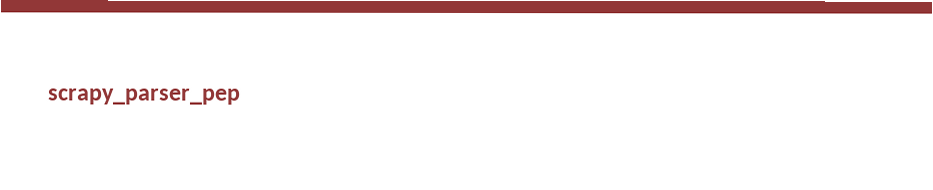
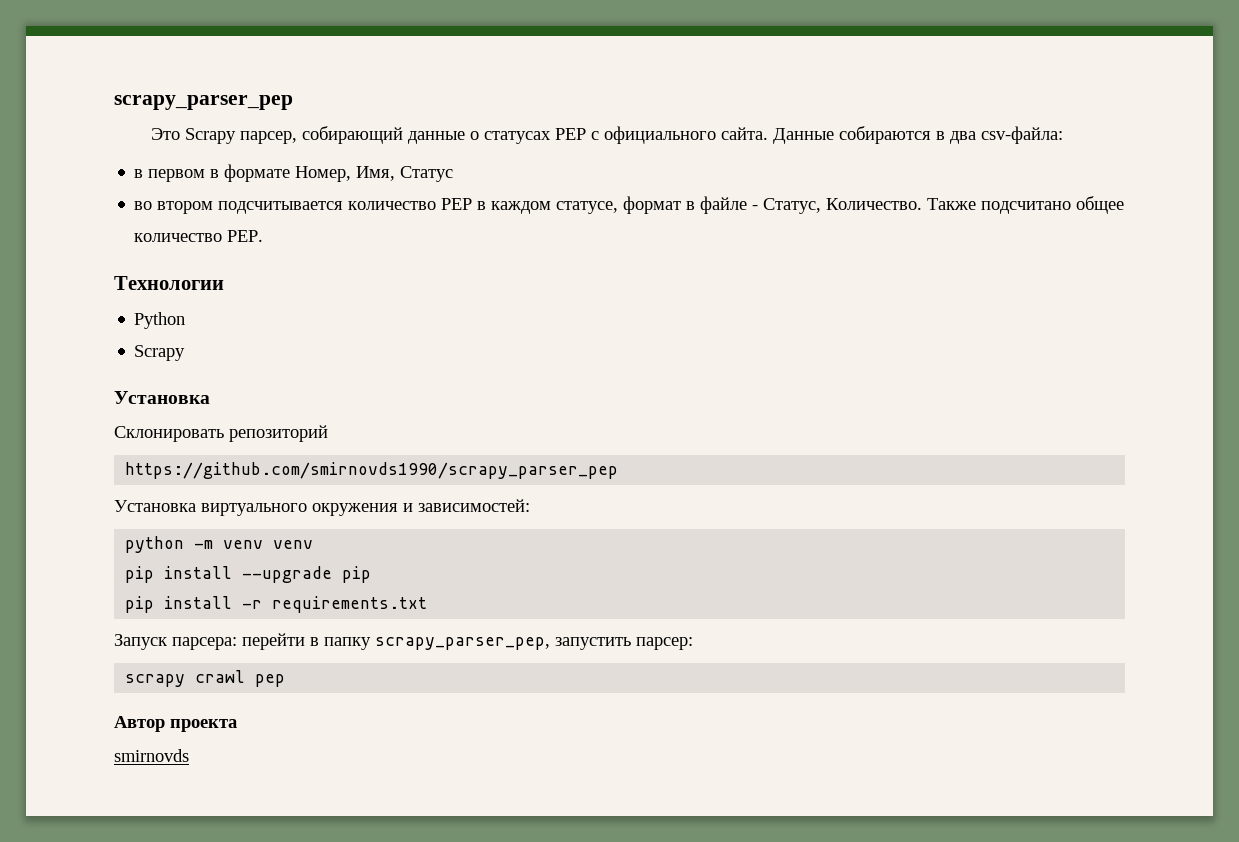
+ Это Scrapy парсер, собирающий данные о статусах PEP с официального сайта. Данные собираются в два csv-файла:
+ в первом в формате Номер, Имя, Статус
+ во втором подсчитывается количество PEP в каждом статусе, формат в файле - Статус, Количество. Также подсчитано общее количество PEP.
+ Технологии
+ Python
+ Scrapy
+ Установка
+ Склонировать репозиторий
+ https://github.com/smirnovds1990/scrapy_parser_pep
+ Установка виртуального окружения и зависимостей:
+ python -m venv venv
+ pip install --upgrade pip
+ pip install -r requirements.txt
+ Запуск парсера: перейти в папку scrapy_parser_pep, запустить парсер:
+ scrapy crawl pep
+ Автор проекта
+ smirnovds

